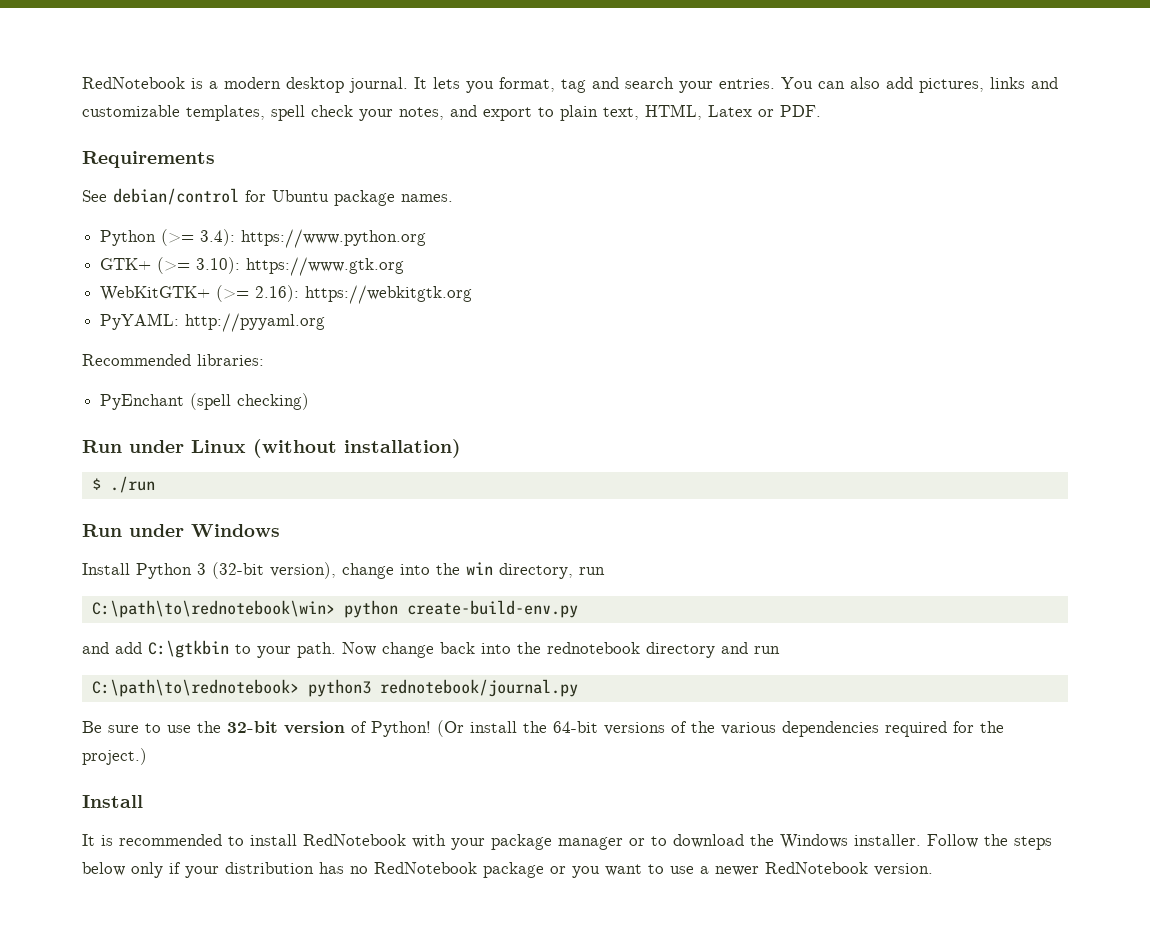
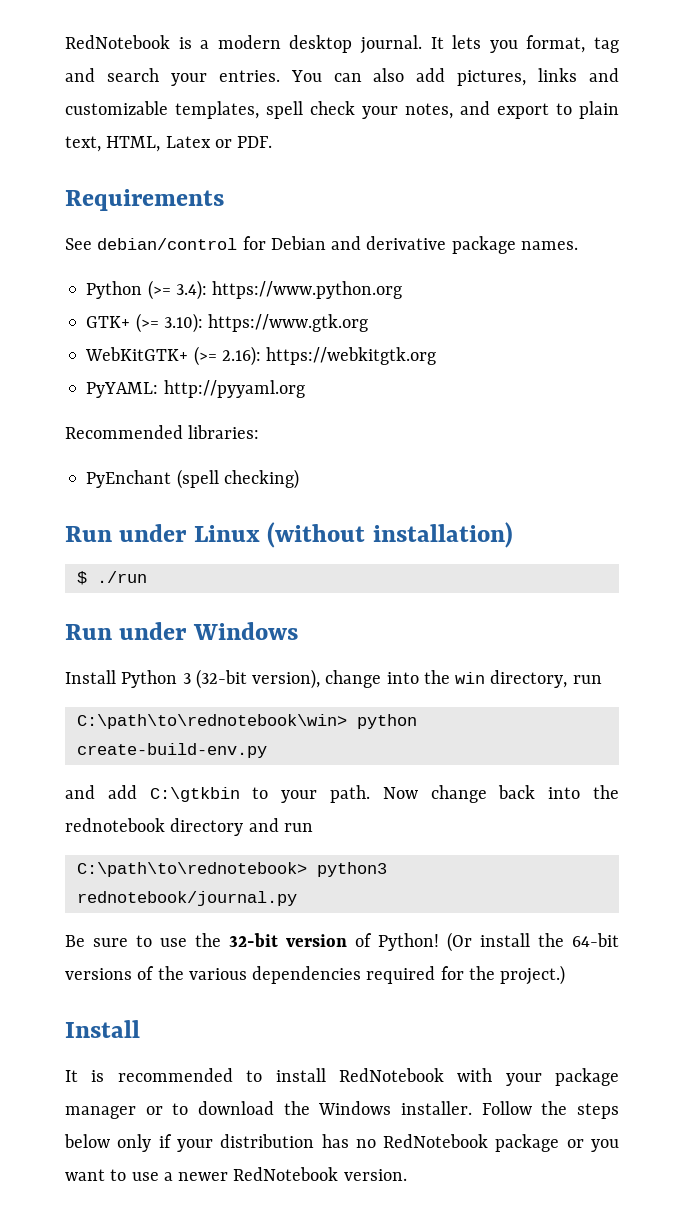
- See debian/control for Ubuntu package names.
+ See debian/control for Debian and derivative package names.

